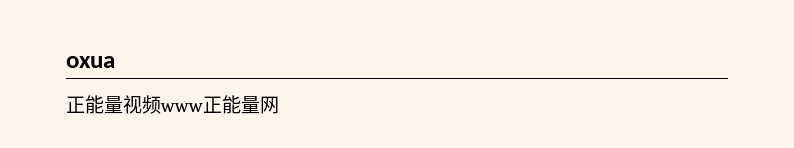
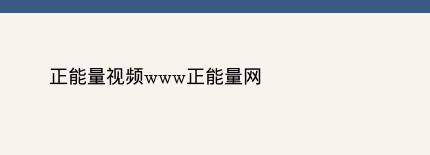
- oxua

